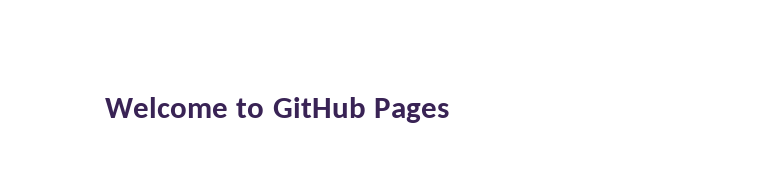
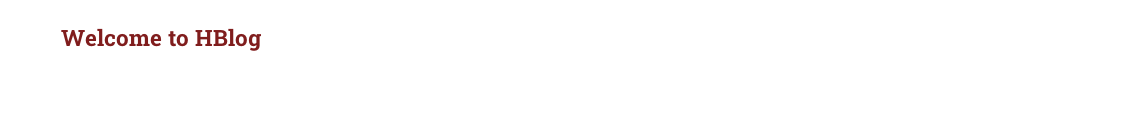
- Welcome to GitHub Pages
+ Welcome to HBlog

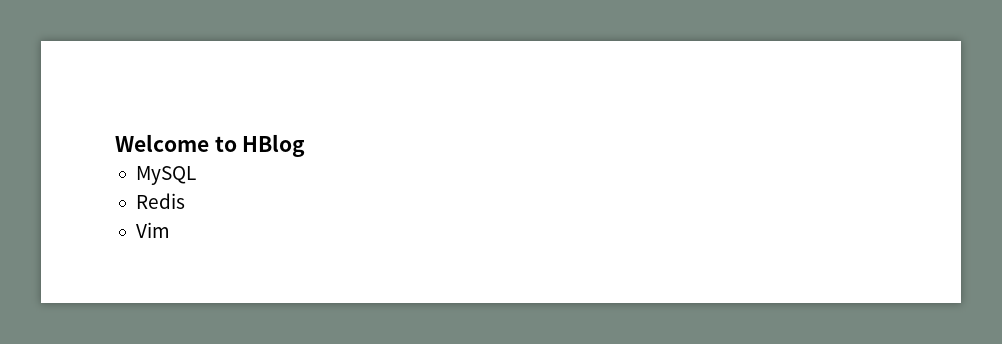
+ MySQL
+ Redis
+ Vim

